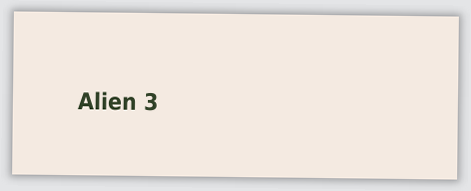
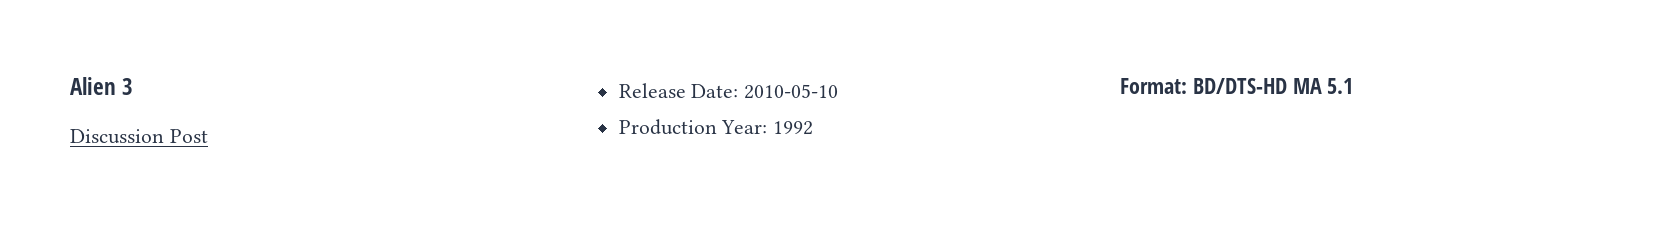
+ Discussion Post
+ Release Date: 2010-05-10
+ Production Year: 1992
+ Format: BD/DTS-HD MA 5.1

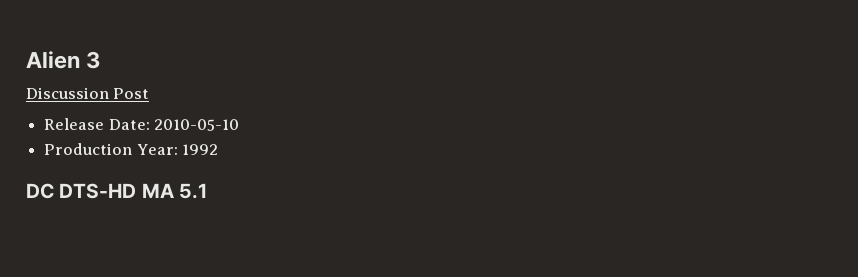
- Format: BD/DTS-HD MA 5.1
+ DC DTS-HD MA 5.1

